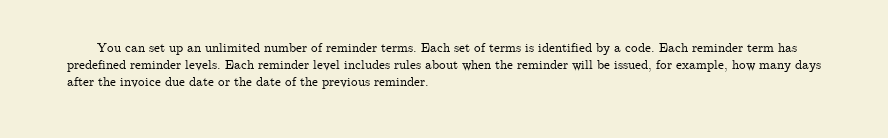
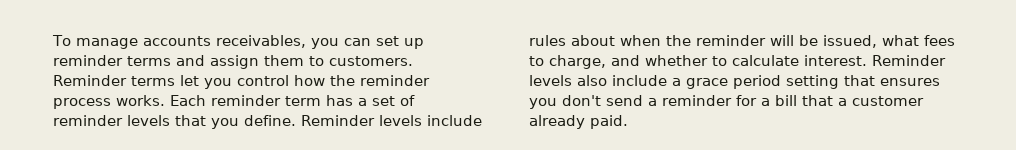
- You can set up an unlimited number of reminder terms. Each set of terms is identified by a code. Each reminder term has predefined reminder levels. Each reminder level includes rules about when the reminder will be issued, for example, how many days after the invoice due date or the date of the previous reminder.
+ To manage accounts receivables, you can set up reminder terms and assign them to customers. Reminder terms let you control how the reminder process works. Each reminder term has a set of reminder levels that you define. Reminder levels include rules about when the reminder will be issued, what fees to charge, and whether to calculate interest. Reminder levels also include a grace period setting that ensures you don't send a reminder for a bill that a customer already paid.

